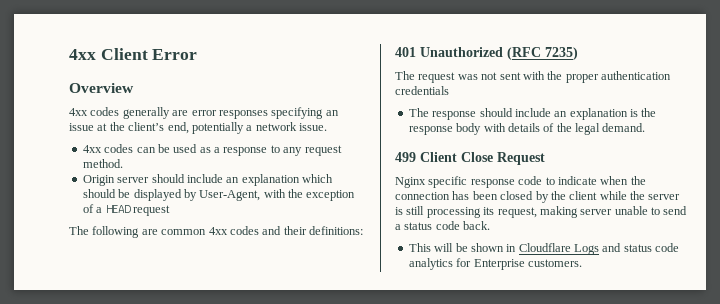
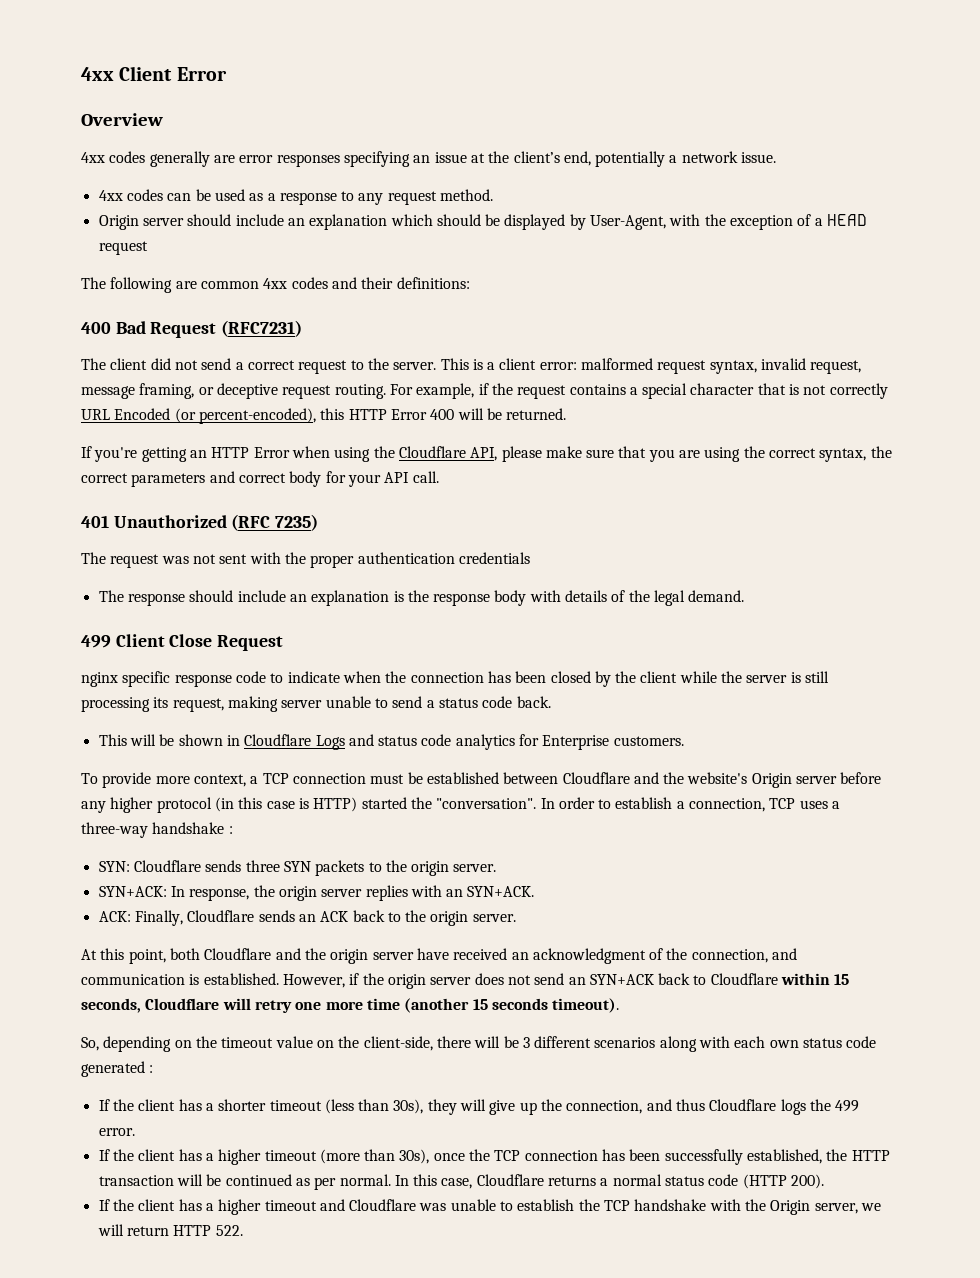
+ 400 Bad Request (RFC7231)
+ The client did not send a correct request to the server. This is a client error: malformed request syntax, invalid request, message framing, or deceptive request routing. For example, if the request contains a special character that is not correctly URL Encoded (or percent-encoded), this HTTP Error 400 will be returned.
+ If you're getting an HTTP Error when using the Cloudflare API, please make sure that you are using the correct syntax, the correct parameters and correct body for your API call.
- Nginx specific response code to indicate when the connection has been closed by the client while the server is still processing its request, making server unable to send a status code back.
+ nginx specific response code to indicate when the connection has been closed by the client while the server is still processing its request, making server unable to send a status code back.
+ To provide more context, a TCP connection must be established between Cloudflare and the website's Origin server before any higher protocol (in this case is HTTP) started the "conversation". In order to establish a connection, TCP uses a three-way handshake :
+ SYN: Cloudflare sends three SYN packets to the origin server.
+ SYN+ACK: In response, the origin server replies with an SYN+ACK.
+ ACK: Finally, Cloudflare sends an ACK back to the origin server.
+ At this point, both Cloudflare and the origin server have received an acknowledgment of the connection, and communication is established. However, if the origin server does not send an SYN+ACK back to Cloudflare within 15 seconds, Cloudflare will retry one more time (another 15 seconds timeout).
+ So, depending on the timeout value on the client-side, there will be 3 different scenarios along with each own status code generated :
+ If the client has a shorter timeout (less than 30s), they will give up the connection, and thus Cloudflare logs the 499 error.
+ If the client has a higher timeout (more than 30s), once the TCP connection has been successfully established, the HTTP transaction will be continued as per normal. In this case, Cloudflare returns a normal status code (HTTP 200).
+ If the client has a higher timeout and Cloudflare was unable to establish the TCP handshake with the Origin server, we will return HTTP 522.

